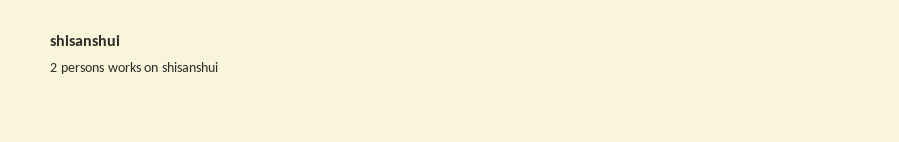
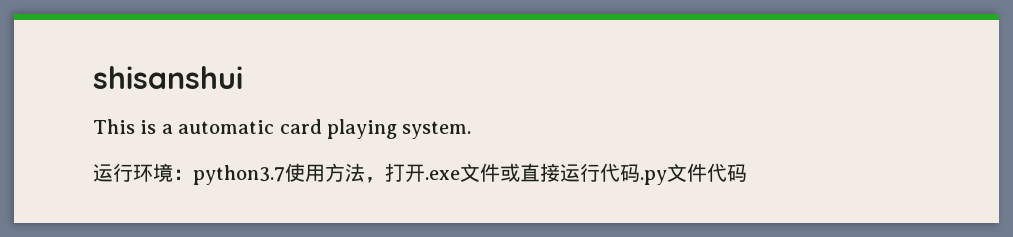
- 2 persons works on shisanshui
+ This is a automatic card playing system.
+ 运行环境：python3.7使用方法，打开.exe文件或直接运行代码.py文件代码

